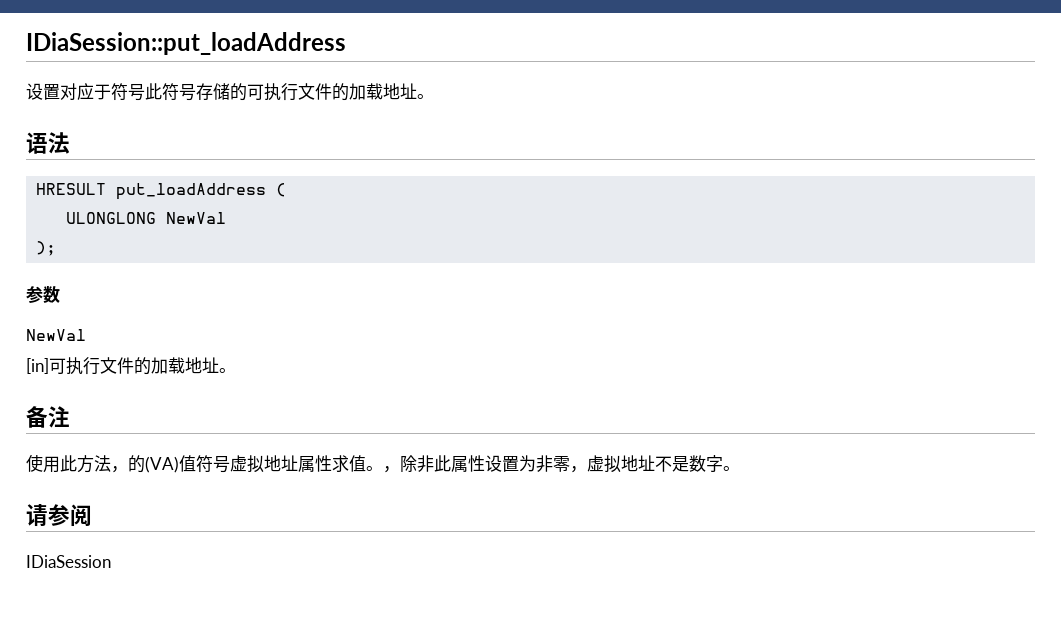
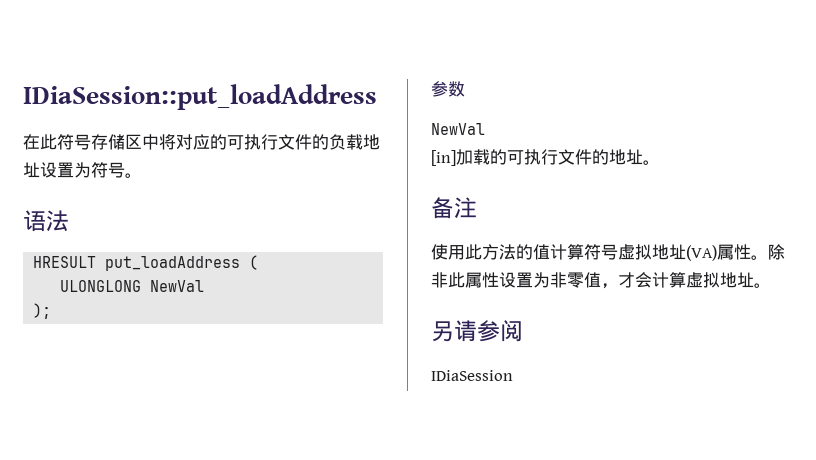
- 设置对应于符号此符号存储的可执行文件的加载地址。
+ 在此符号存储区中将对应的可执行文件的负载地址设置为符号。
- [in]可执行文件的加载地址。
+ [in]加载的可执行文件的地址。
- 使用此方法，的(VA)值符号虚拟地址属性求值。，除非此属性设置为非零，虚拟地址不是数字。
- 请参阅
+ 使用此方法的值计算符号虚拟地址(VA)属性。除非此属性设置为非零值，才会计算虚拟地址。
+ 另请参阅

